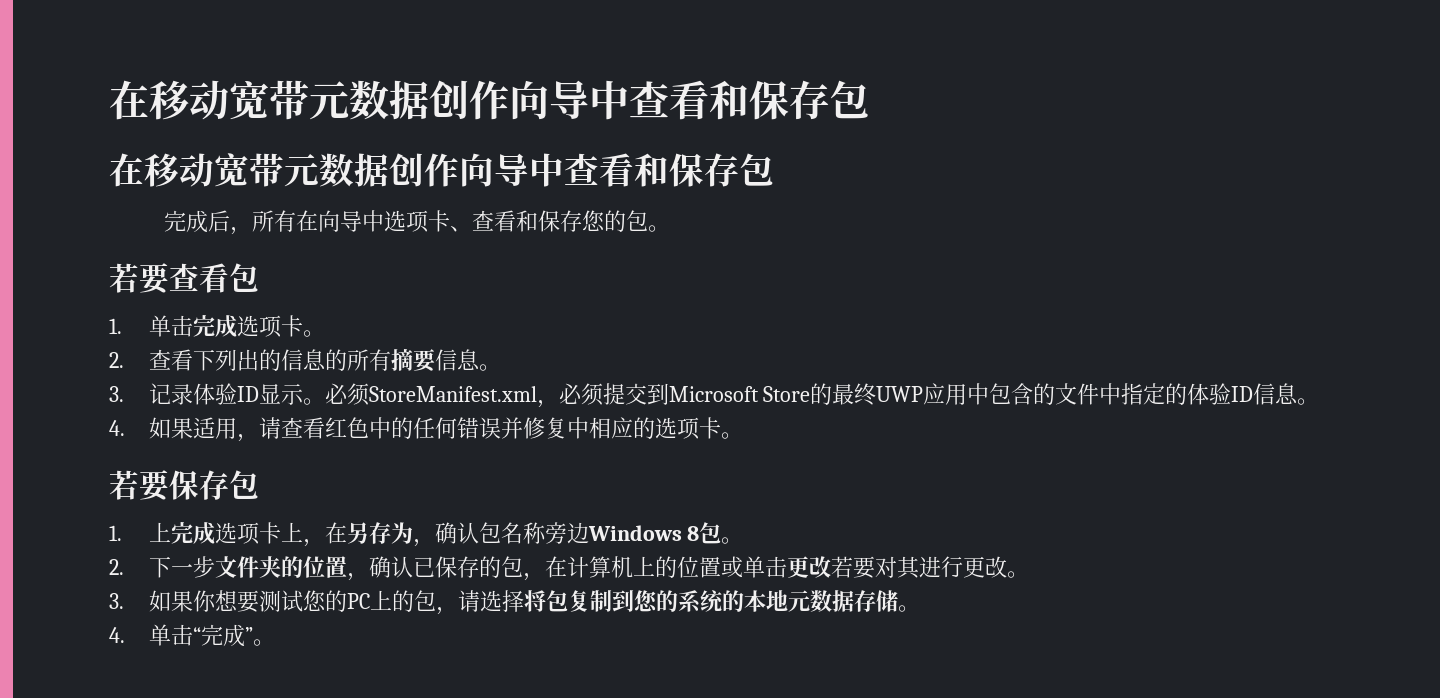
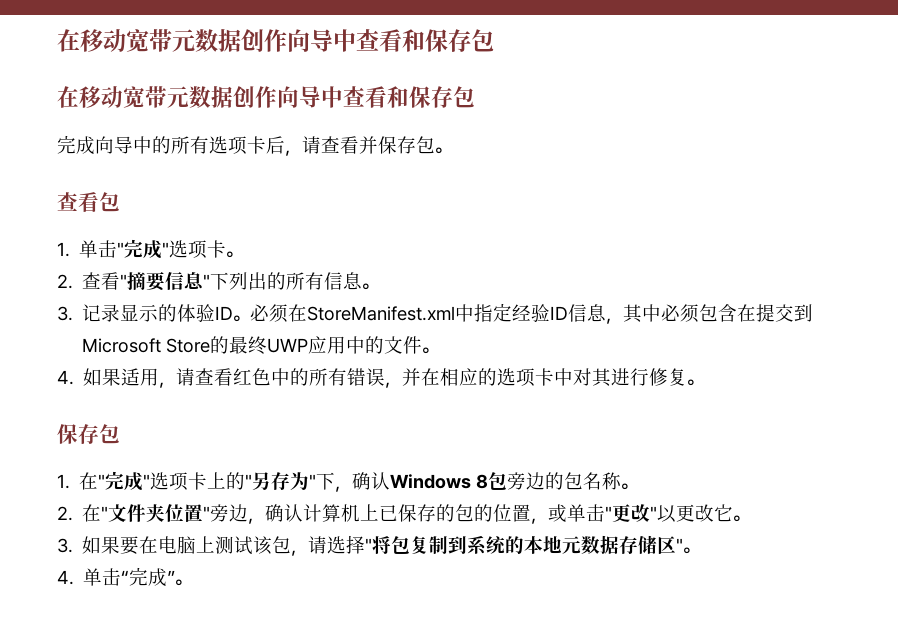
- 完成后，所有在向导中选项卡、查看和保存您的包。
- 若要查看包
+ 完成向导中的所有选项卡后，请查看并保存包。
+ 查看包
- 1.单击完成选项卡。
+ 1.单击"完成"选项卡。
- 2.查看下列出的信息的所有摘要信息。
+ 2.查看"摘要信息"下列出的所有信息。
- 3.记录体验ID显示。必须StoreManifest.xml，必须提交到Microsoft Store的最终UWP应用中包含的文件中指定的体验ID信息。
+ 3.记录显示的体验ID。必须在StoreManifest.xml中指定经验ID信息，其中必须包含在提交到Microsoft Store的最终UWP应用中的文件。
- 4.如果适用，请查看红色中的任何错误并修复中相应的选项卡。
- 若要保存包
+ 4.如果适用，请查看红色中的所有错误，并在相应的选项卡中对其进行修复。
+ 保存包
- 1.上完成选项卡上，在另存为，确认包名称旁边Windows 8包。
- 2.下一步文件夹的位置，确认已保存的包，在计算机上的位置或单击更改若要对其进行更改。
- 3.如果你想要测试您的PC上的包，请选择将包复制到您的系统的本地元数据存储。
+ 1.在"完成"选项卡上的"另存为"下，确认Windows 8包旁边的包名称。
+ 2.在"文件夹位置"旁边，确认计算机上已保存的包的位置，或单击"更改"以更改它。
+ 3.如果要在电脑上测试该包，请选择"将包复制到系统的本地元数据存储区"。

